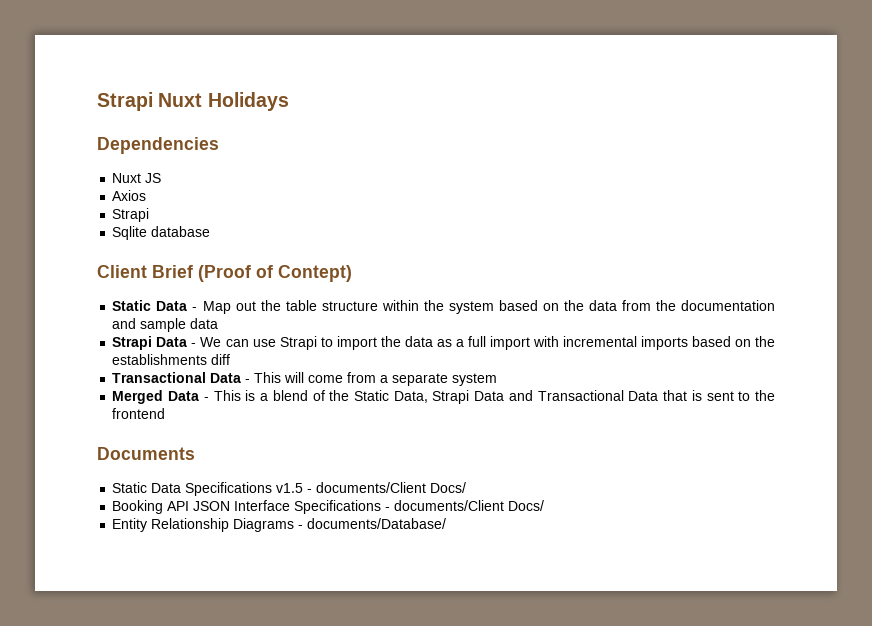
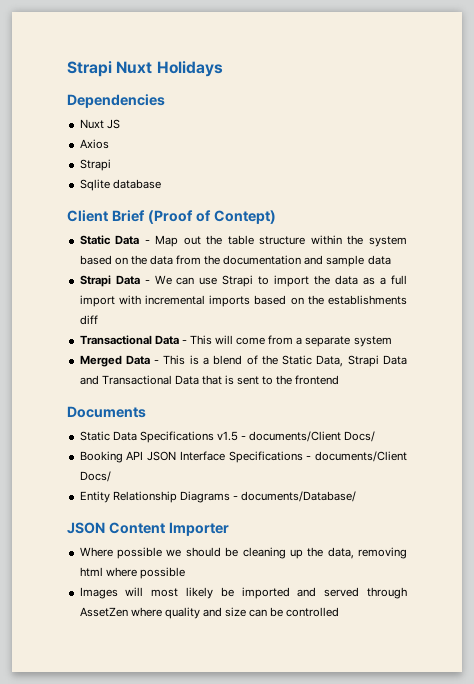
+ JSON Content Importer
+ Where possible we should be cleaning up the data, removing html where possible
+ Images will most likely be imported and served through AssetZen where quality and size can be controlled

